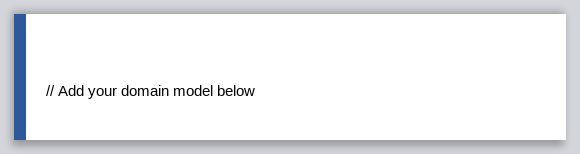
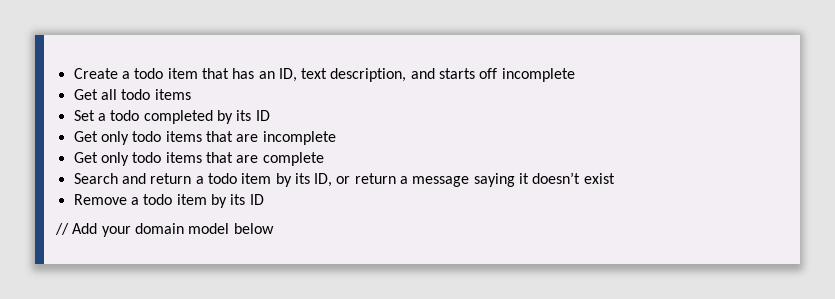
+ Create a todo item that has an ID, text description, and starts off incomplete
+ Get all todo items
+ Set a todo completed by its ID
+ Get only todo items that are incomplete
+ Get only todo items that are complete
+ Search and return a todo item by its ID, or return a message saying it doesn’t exist
+ Remove a todo item by its ID

